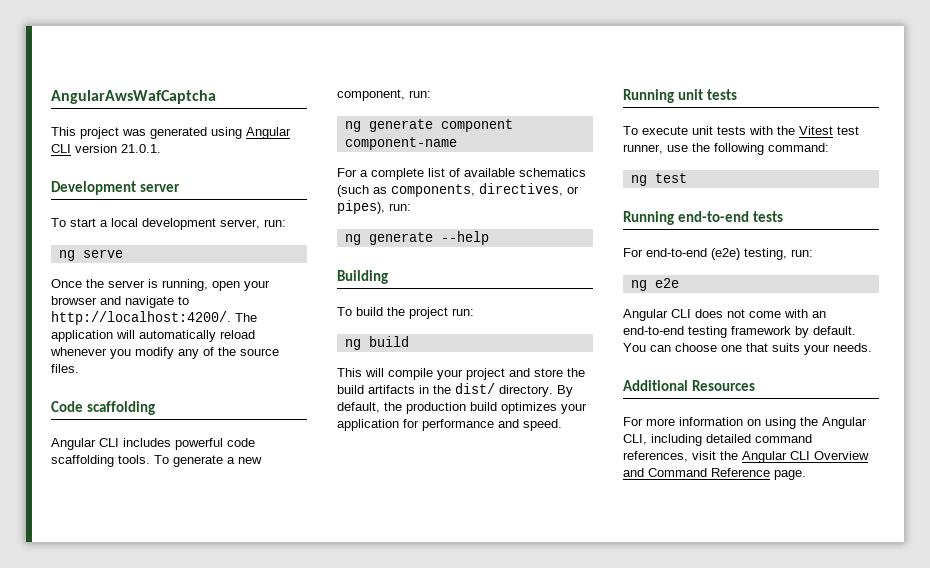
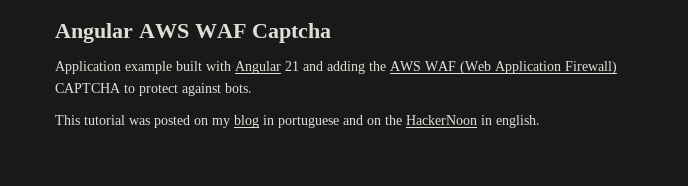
- AngularAwsWafCaptcha
- This project was generated using Angular CLI version 21.0.1.
- Development server
- To start a local development server, run:
- ng serve
- Once the server is running, open your browser and navigate to http://localhost:4200/. The application will automatically reload whenever you modify any of the source files.
- Code scaffolding
- Angular CLI includes powerful code scaffolding tools. To generate a new component, run:
- ng generate component component-name
- For a complete list of available schematics (such as components, directives, or pipes), run:
- ng generate --help
- Building
- To build the project run:
- ng build
- This will compile your project and store the build artifacts in the dist/ directory. By default, the production build optimizes your application for performance and speed.
- Running unit tests
- To execute unit tests with the Vitest test runner, use the following command:
- ng test
- Running end-to-end tests
- For end-to-end (e2e) testing, run:
- ng e2e
- Angular CLI does not come with an end-to-end testing framework by default. You can choose one that suits your needs.
- Additional Resources
- For more information on using the Angular CLI, including detailed command references, visit the Angular CLI Overview and Command Reference page.
+ Angular AWS WAF Captcha
+ Application example built with Angular 21 and adding the AWS WAF (Web Application Firewall) CAPTCHA to protect against bots.
+ This tutorial was posted on my blog in portuguese and on the HackerNoon in english.

